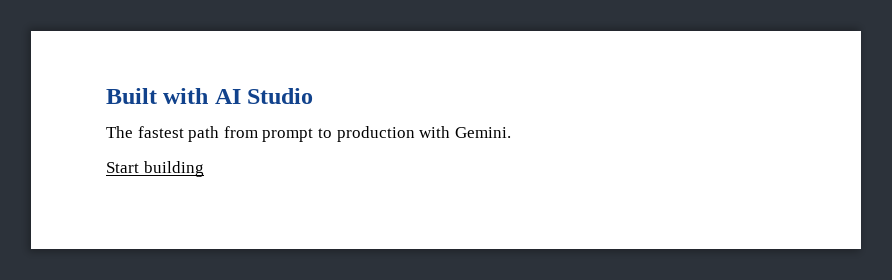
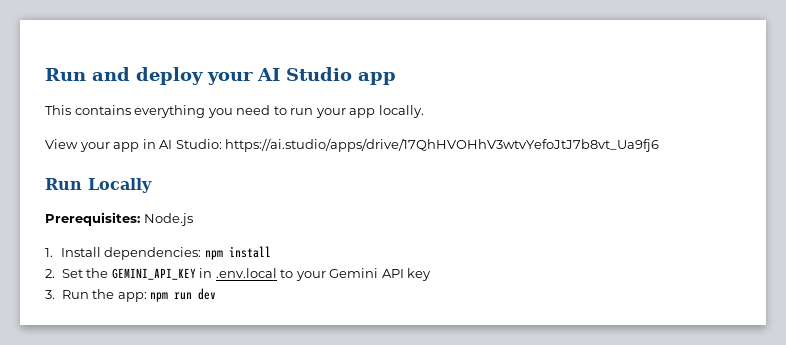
- Built with AI Studio
- The fastest path from prompt to production with Gemini.
- Start building
+ Run and deploy your AI Studio app
+ This contains everything you need to run your app locally.
+ View your app in AI Studio: https://ai.studio/apps/drive/17QhHVOHhV3wtvYefoJtJ7b8vt_Ua9fj6
+ Run Locally
+ Prerequisites: Node.js
+ 1. Install dependencies: npm install
+ 2. Set the GEMINI_API_KEY in .env.local to your Gemini API key
+ 3. Run the app: npm run dev

